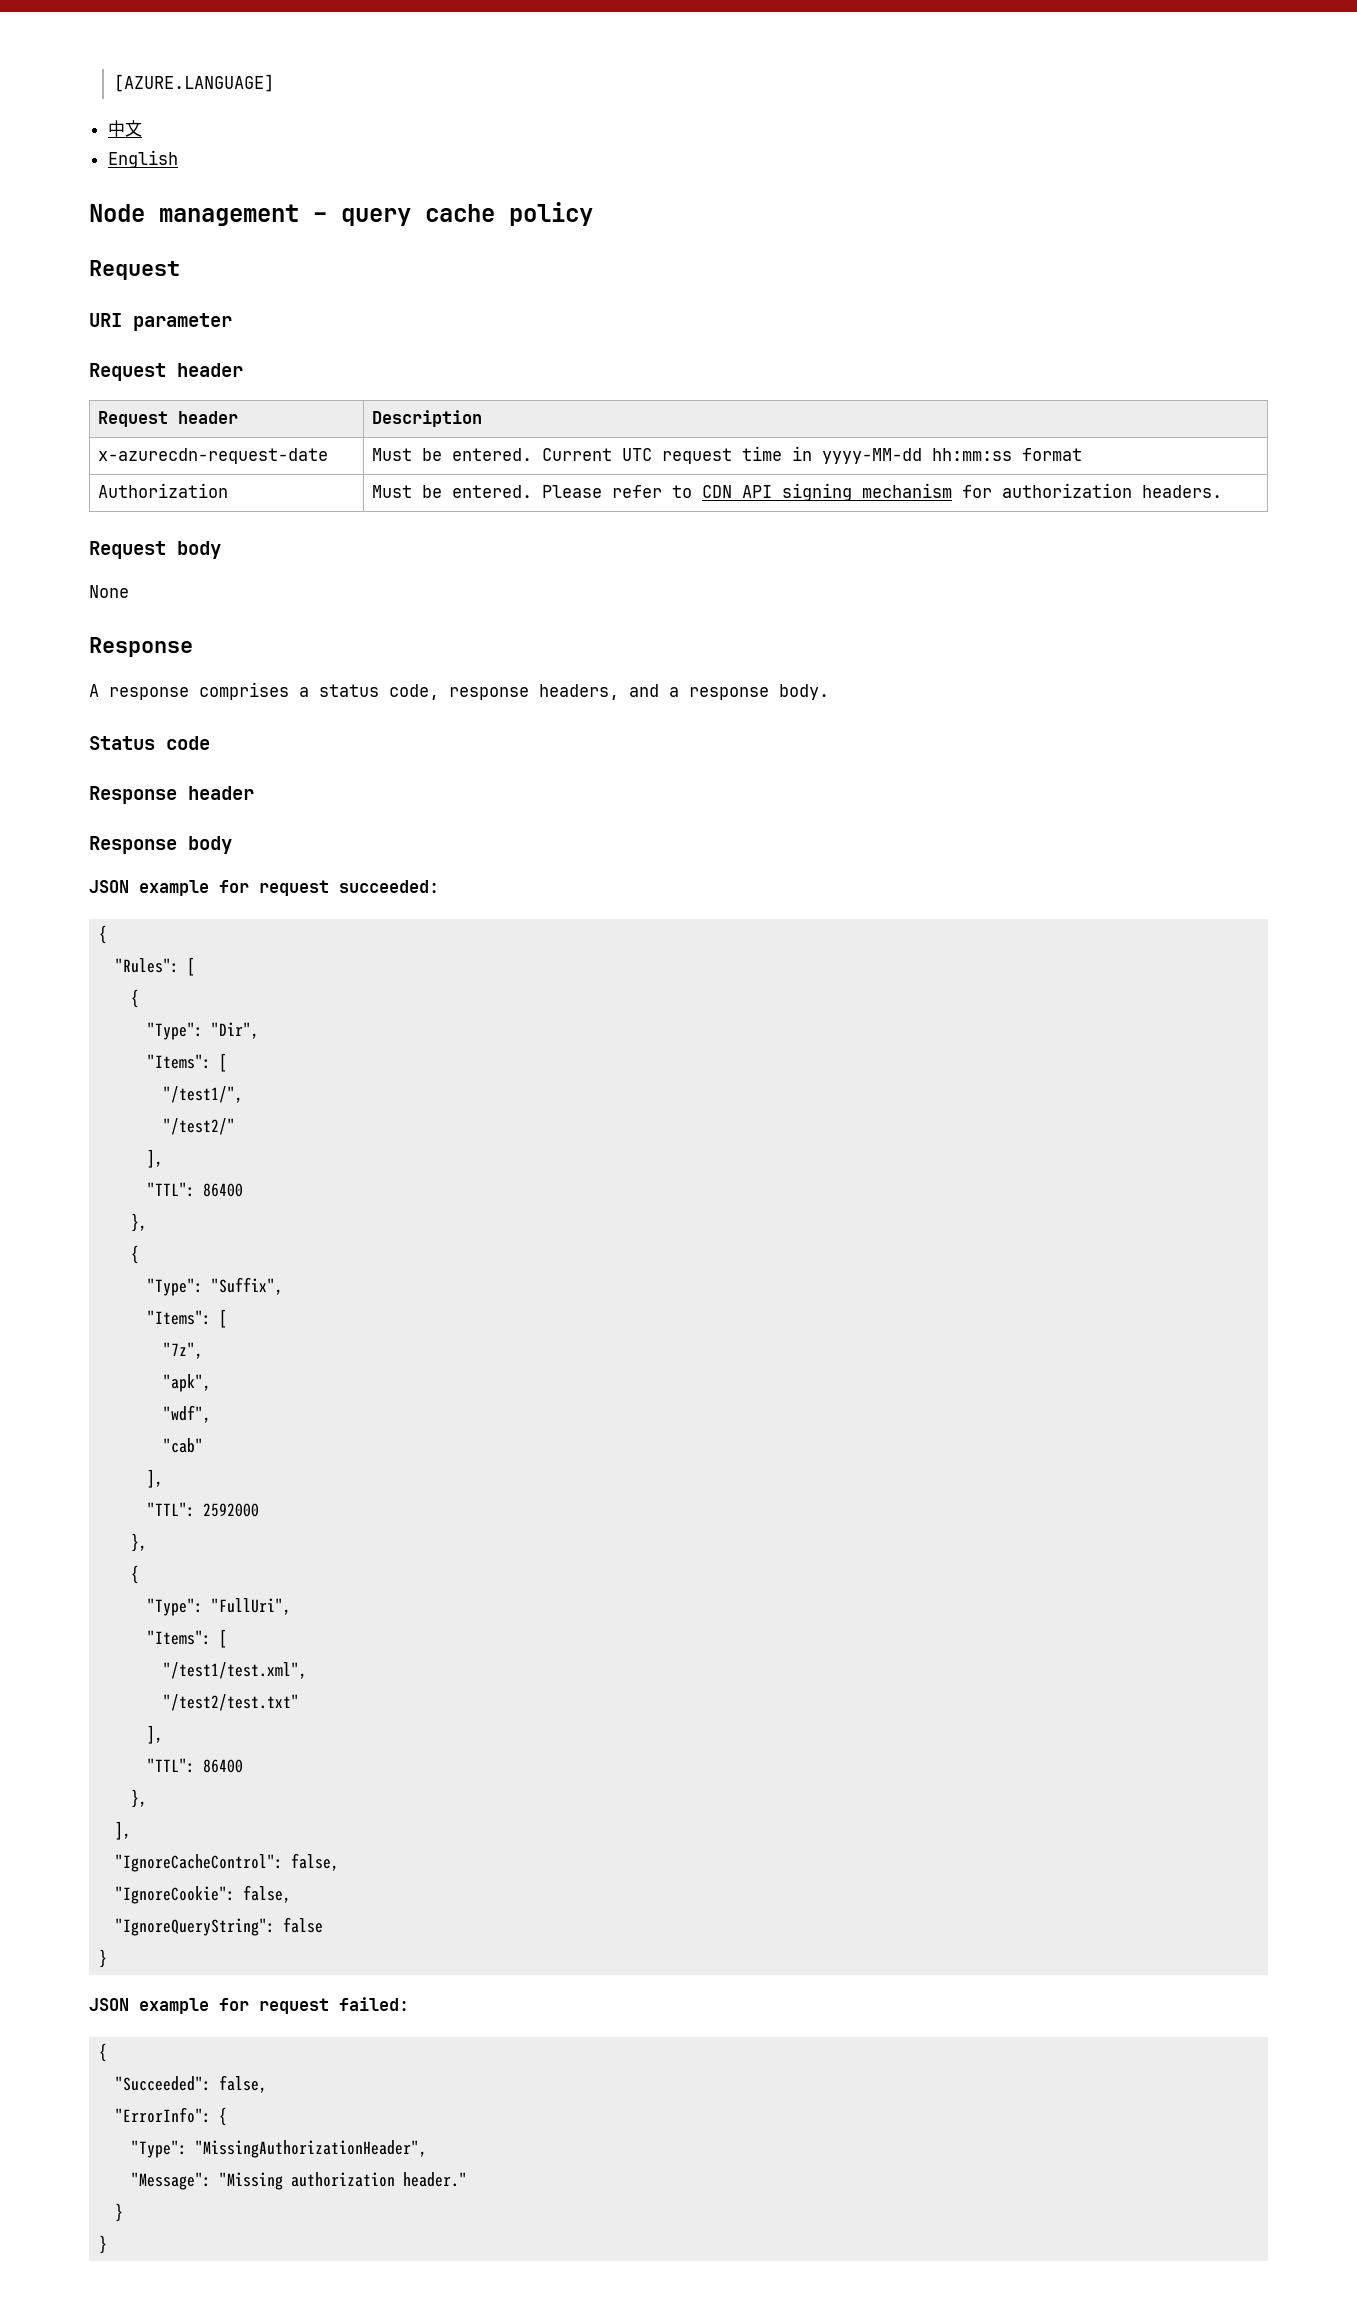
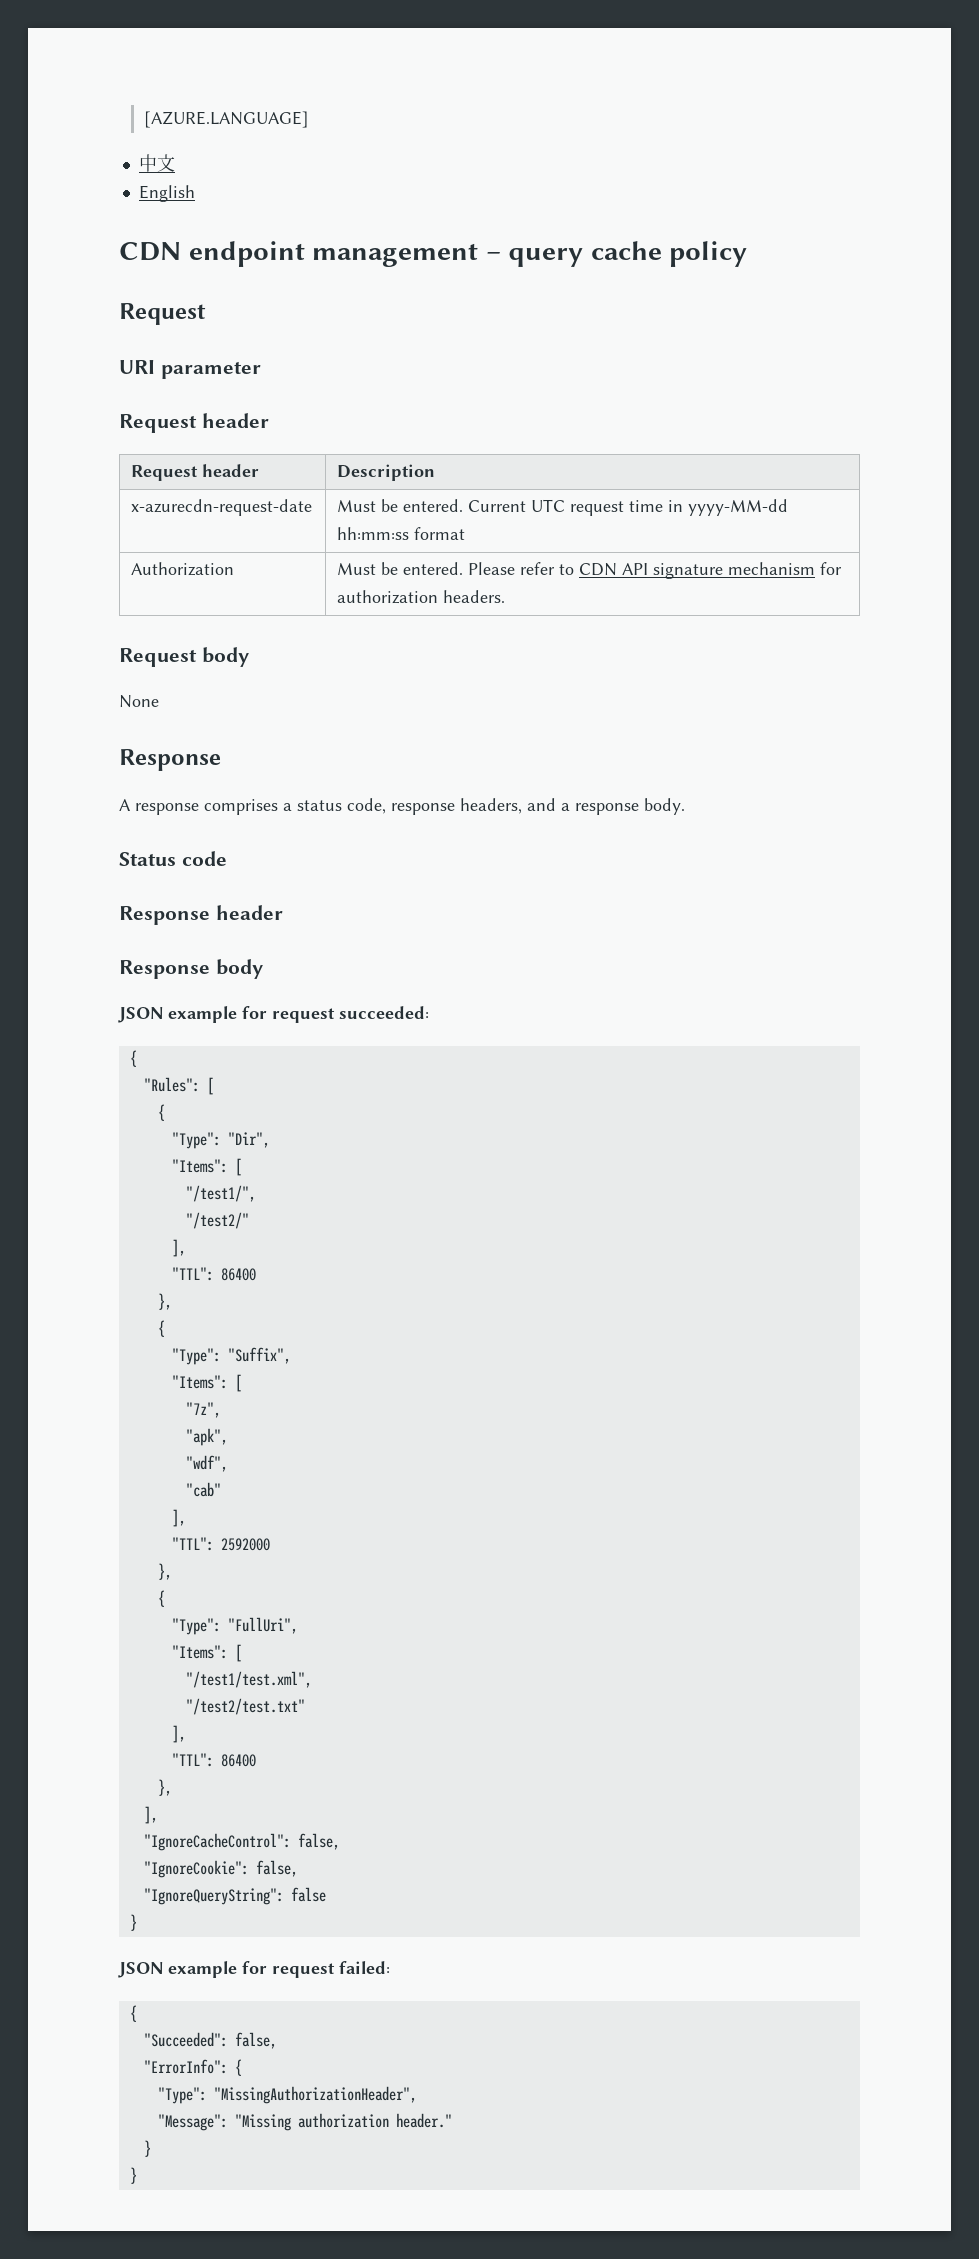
- Node management – query cache policy
+ CDN endpoint management – query cache policy
- Authorization | Must be entered. Please refer to CDN API signing mechanism for authorization headers.
+ Authorization | Must be entered. Please refer to CDN API signature mechanism for authorization headers.

